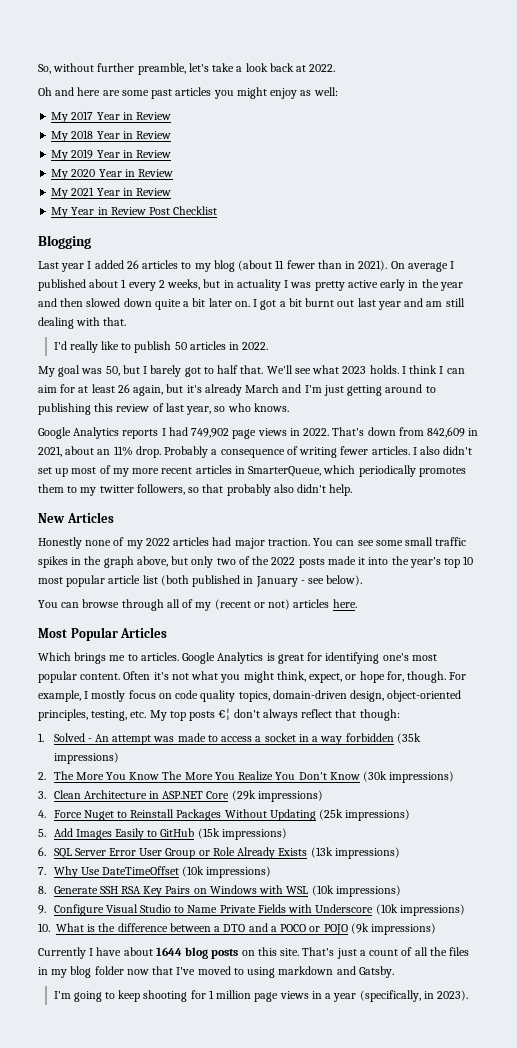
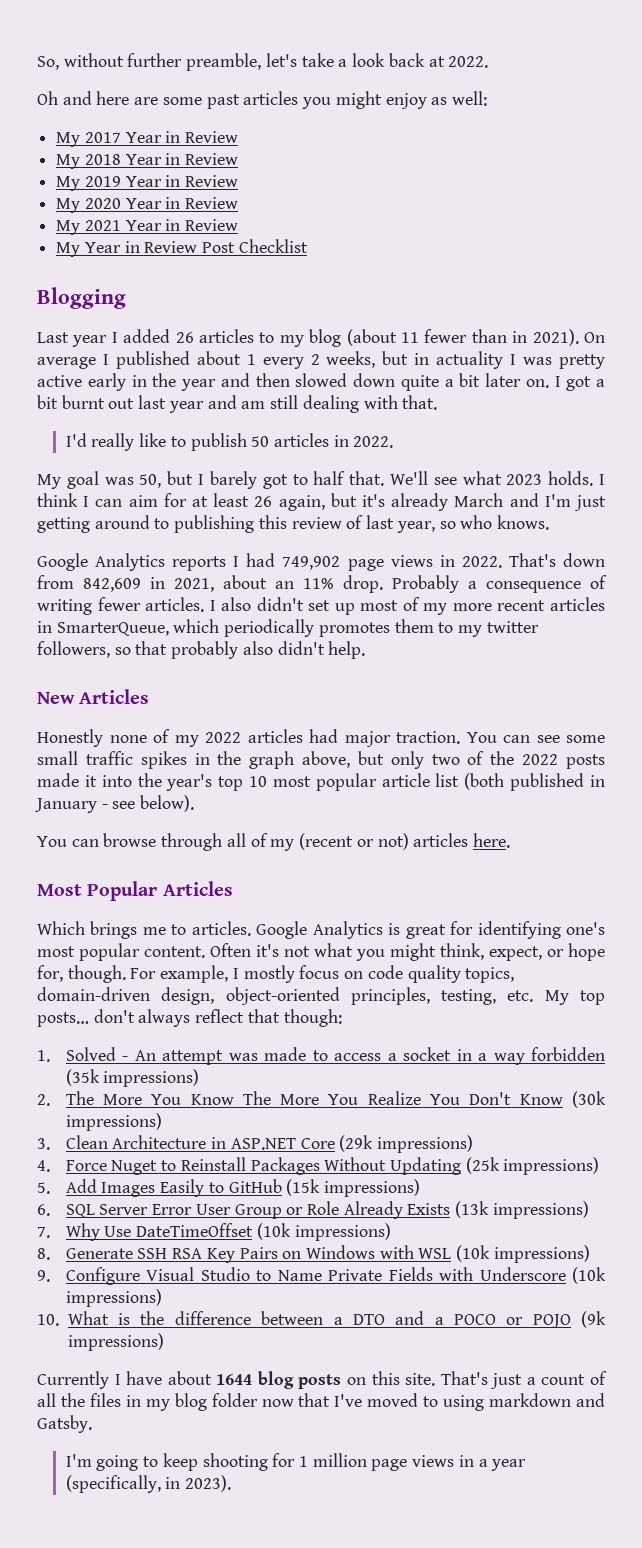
- For example, I mostly focus on code quality topics, domain-driven design, object-oriented principles, testing, etc. My top posts €¦ don't always reflect that though:
+ For example, I mostly focus on code quality topics, domain-driven design, object-oriented principles, testing, etc. My top posts… don't always reflect that though:

